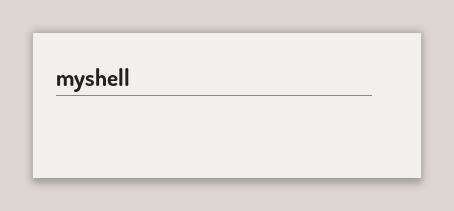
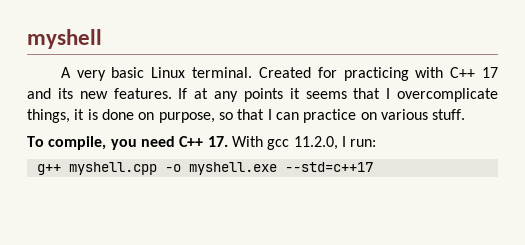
+ A very basic Linux terminal. Created for practicing with C++ 17 and its new features. If at any points it seems that I overcomplicate things, it is done on purpose, so that I can practice on various stuff.
+ To compile, you need C++ 17. With gcc 11.2.0, I run:
+ g++ myshell.cpp -o myshell.exe --std=c++17

